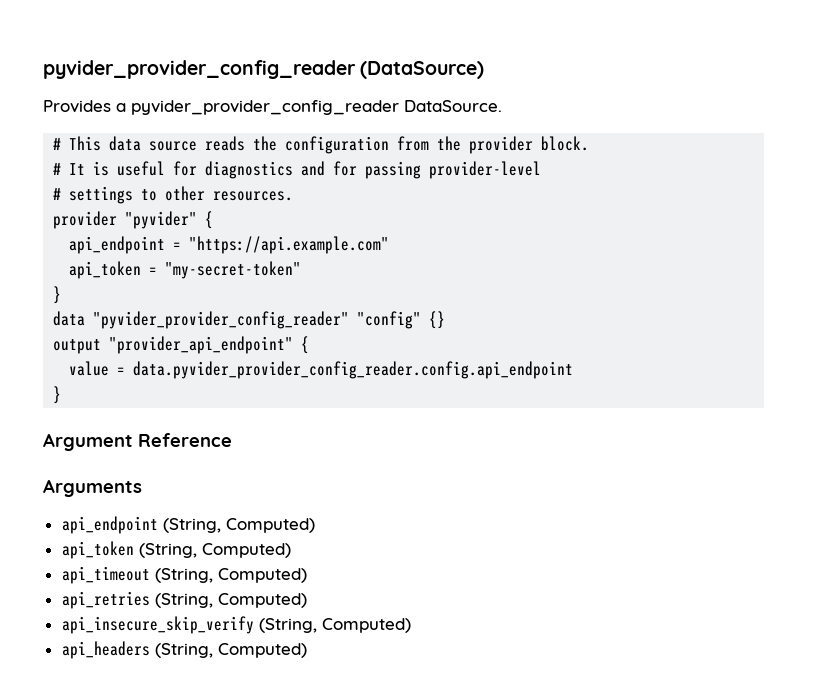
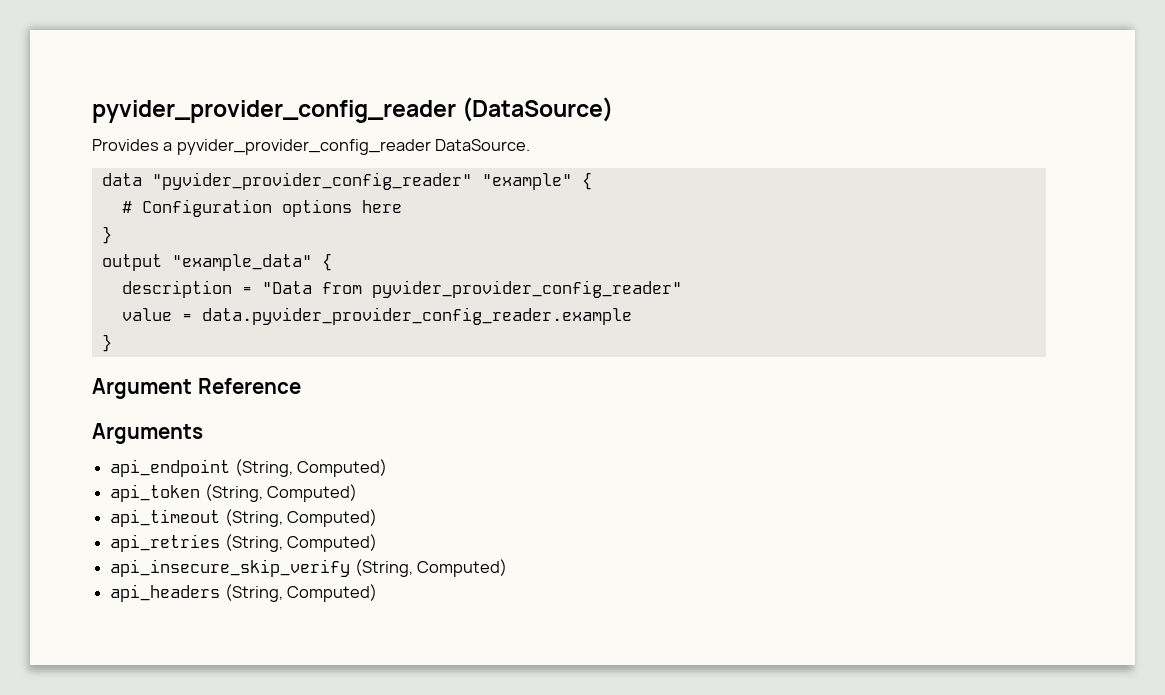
- # This data source reads the configuration from the provider block.
- # It is useful for diagnostics and for passing provider-level
- # settings to other resources.
- provider "pyvider" {
- api_endpoint = "https://api.example.com"
- api_token = "my-secret-token"
+ data "pyvider_provider_config_reader" "example" {
+ # Configuration options here
  }
- data "pyvider_provider_config_reader" "config" {}
- output "provider_api_endpoint" {
+ output "example_data" {
+ description = "Data from pyvider_provider_config_reader"
- value = data.pyvider_provider_config_reader.config.api_endpoint
+ value = data.pyvider_provider_config_reader.example

